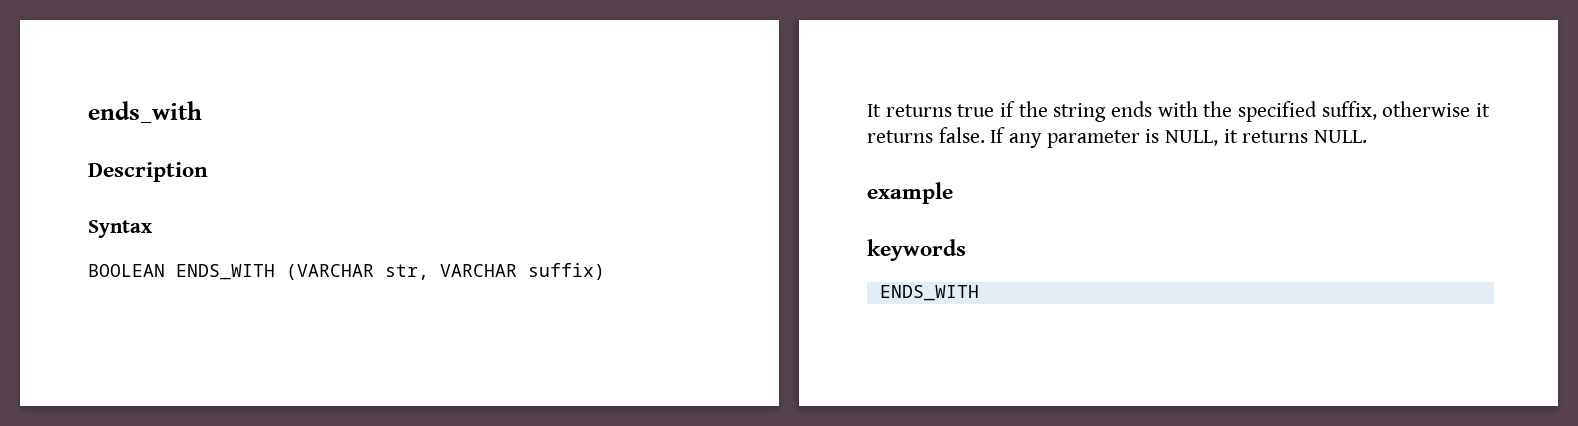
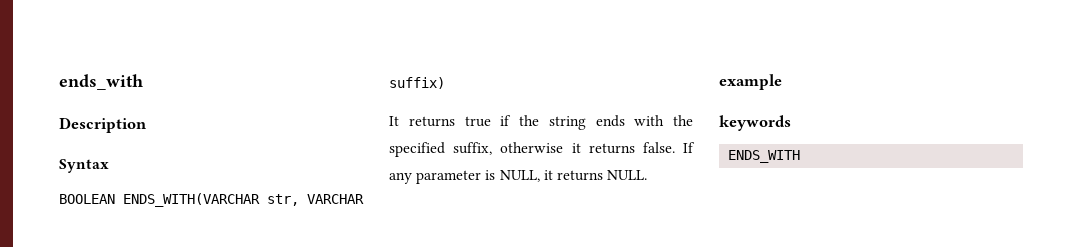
- BOOLEAN ENDS_WITH (VARCHAR str, VARCHAR suffix)
+ BOOLEAN ENDS_WITH(VARCHAR str, VARCHAR suffix)

